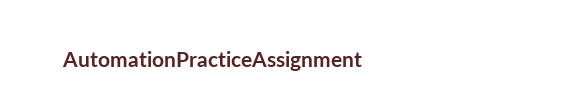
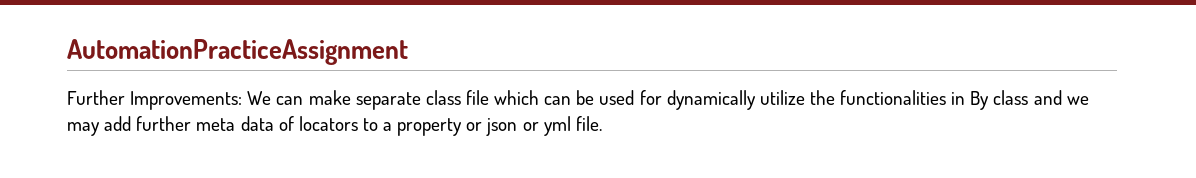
+ Further Improvements: We can make separate class file which can be used for dynamically utilize the functionalities in By class and we may add further meta data of locators to a property or json or yml file.

